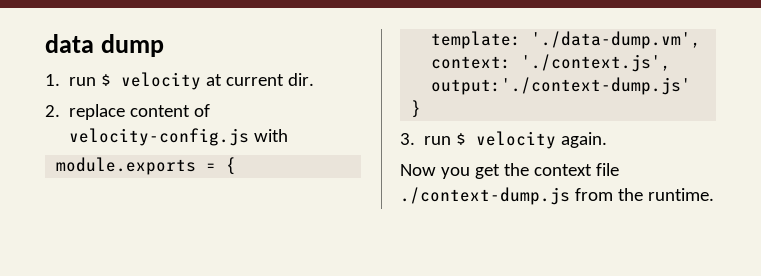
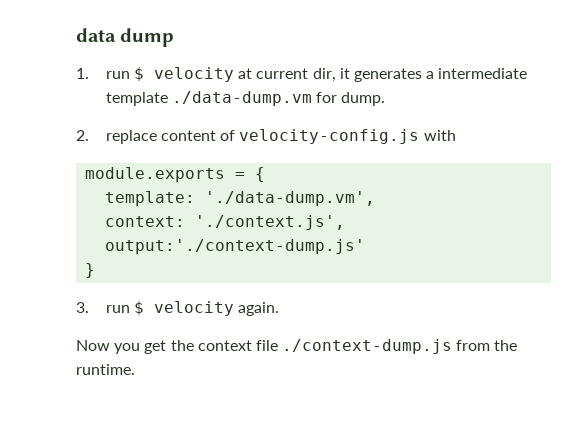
- 1. run $ velocity at current dir.
+ 1. run $ velocity at current dir, it generates a intermediate template ./data-dump.vm for dump.

